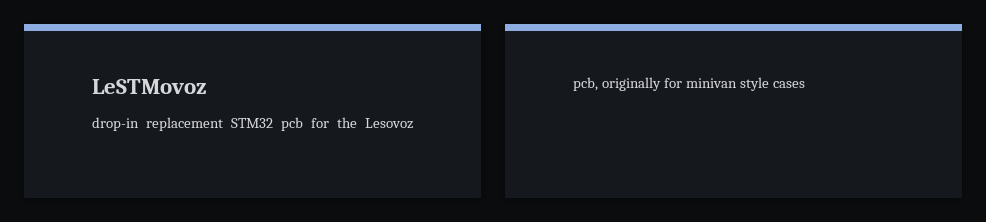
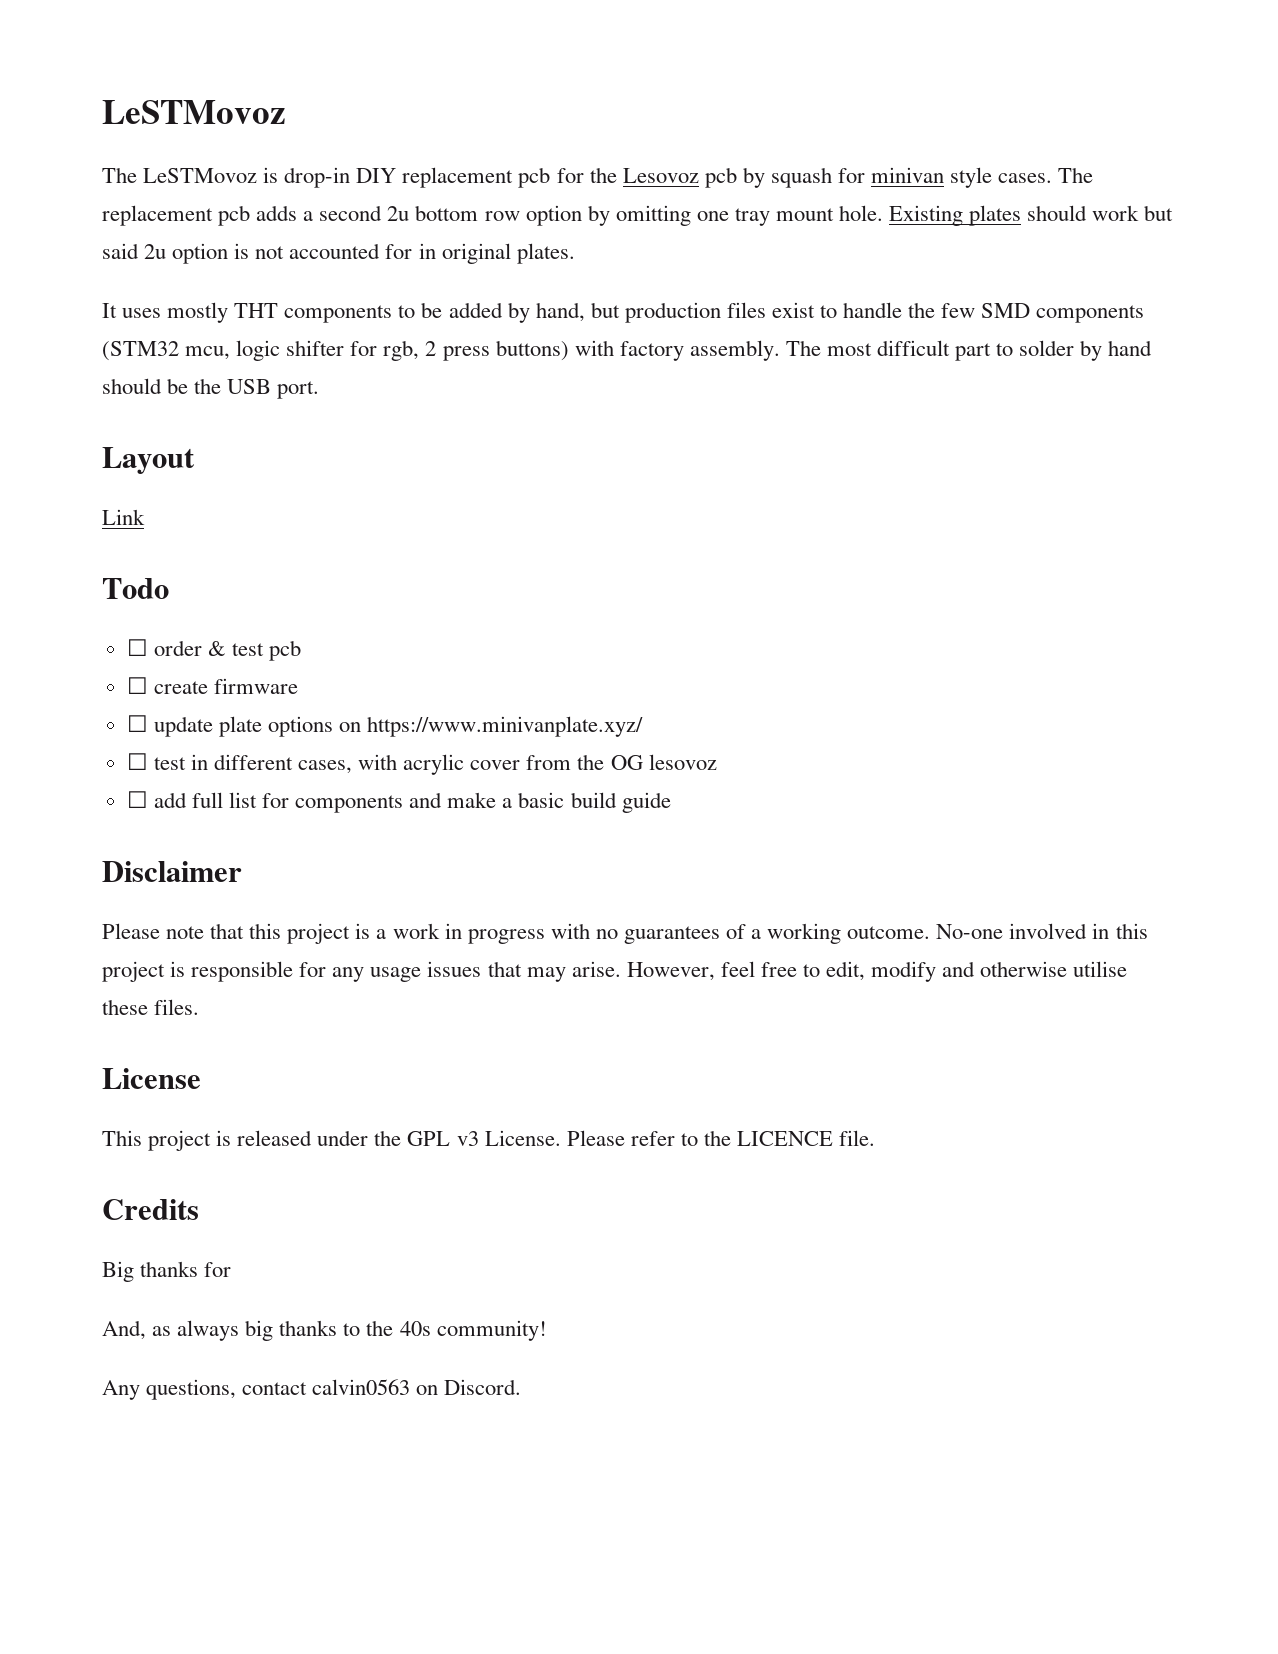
- drop-in replacement STM32 pcb for the Lesovoz pcb, originally for minivan style cases
+ The LeSTMovoz is drop-in DIY replacement pcb for the Lesovoz pcb by squash for minivan style cases. The replacement pcb adds a second 2u bottom row option by omitting one tray mount hole. Existing plates should work but said 2u option is not accounted for in original plates.
+ It uses mostly THT components to be added by hand, but production files exist to handle the few SMD components (STM32 mcu, logic shifter for rgb, 2 press buttons) with factory assembly. The most difficult part to solder by hand should be the USB port.
+ Layout
+ Link
+ Todo
+ ☐ order & test pcb
+ ☐ create firmware
+ ☐ update plate options on https://www.minivanplate.xyz/
+ ☐ test in different cases, with acrylic cover from the OG lesovoz
+ ☐ add full list for components and make a basic build guide
+ Disclaimer
+ Please note that this project is a work in progress with no guarantees of a working outcome. No-one involved in this project is responsible for any usage issues that may arise. However, feel free to edit, modify and otherwise utilise these files.
+ License
+ This project is released under the GPL v3 License. Please refer to the LICENCE file.
+ Credits
+ Big thanks for
+ And, as always big thanks to the 40s community!
+ Any questions, contact calvin0563 on Discord.

